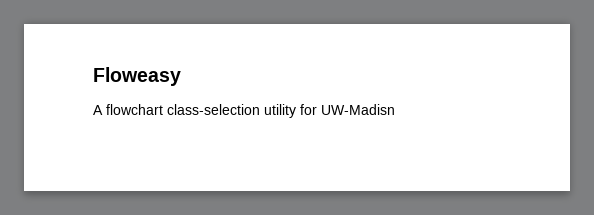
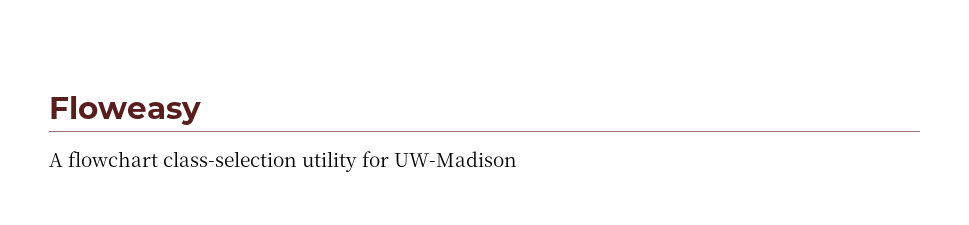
- A flowchart class-selection utility for UW-Madisn
+ A flowchart class-selection utility for UW-Madison

